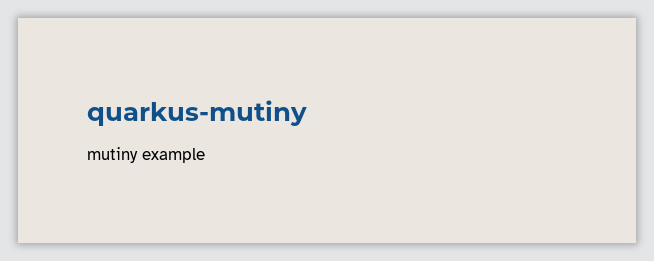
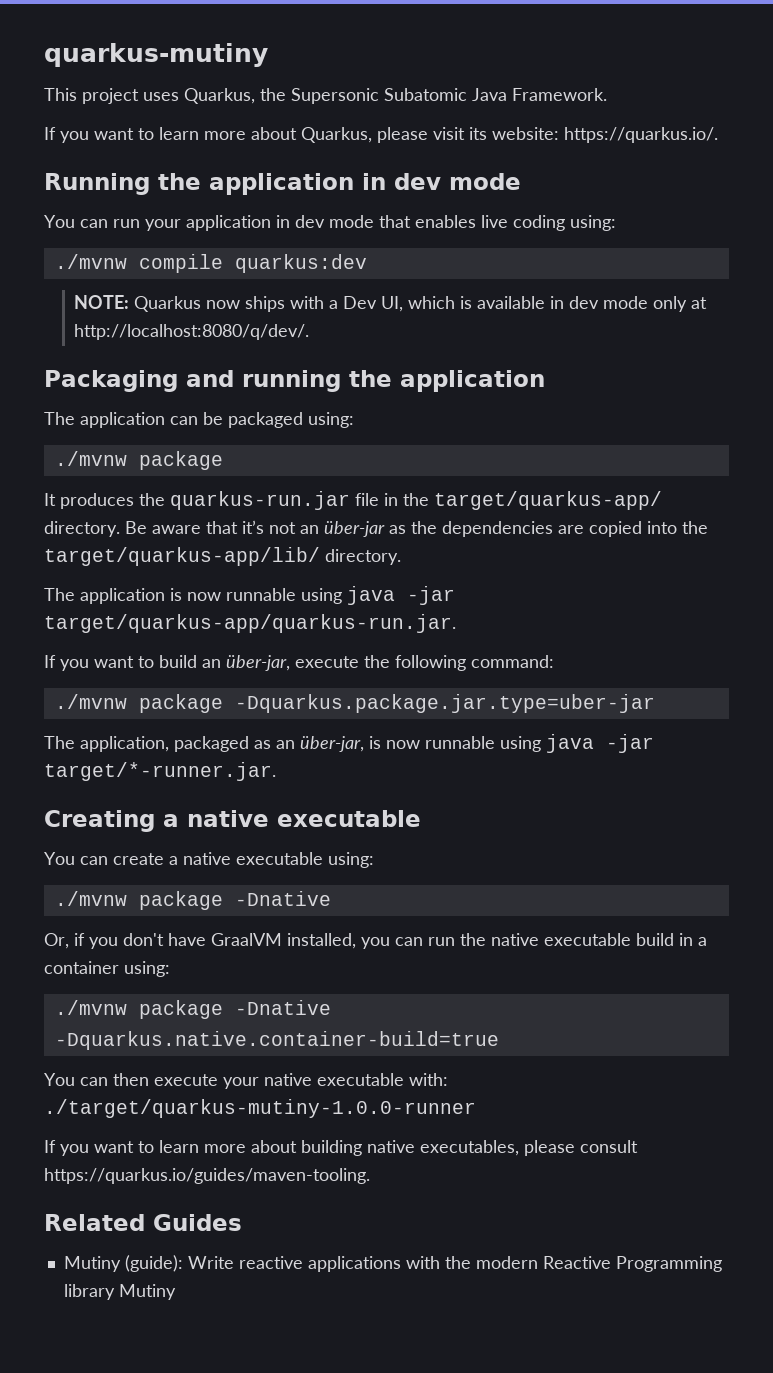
- mutiny example
+ This project uses Quarkus, the Supersonic Subatomic Java Framework.
+ If you want to learn more about Quarkus, please visit its website: https://quarkus.io/.
+ Running the application in dev mode
+ You can run your application in dev mode that enables live coding using:
+ ./mvnw compile quarkus:dev
+ NOTE: Quarkus now ships with a Dev UI, which is available in dev mode only at http://localhost:8080/q/dev/.
+ Packaging and running the application
+ The application can be packaged using:
+ ./mvnw package
+ It produces the quarkus-run.jar file in the target/quarkus-app/ directory. Be aware that it’s not an über-jar as the dependencies are copied into the target/quarkus-app/lib/ directory.
+ The application is now runnable using java -jar target/quarkus-app/quarkus-run.jar.
+ If you want to build an über-jar, execute the following command:
+ ./mvnw package -Dquarkus.package.jar.type=uber-jar
+ The application, packaged as an über-jar, is now runnable using java -jar target/*-runner.jar.
+ Creating a native executable
+ You can create a native executable using:
+ ./mvnw package -Dnative
+ Or, if you don't have GraalVM installed, you can run the native executable build in a container using:
+ ./mvnw package -Dnative -Dquarkus.native.container-build=true
+ You can then execute your native executable with: ./target/quarkus-mutiny-1.0.0-runner
+ If you want to learn more about building native executables, please consult https://quarkus.io/guides/maven-tooling.
+ Related Guides
+ Mutiny (guide): Write reactive applications with the modern Reactive Programming library Mutiny

